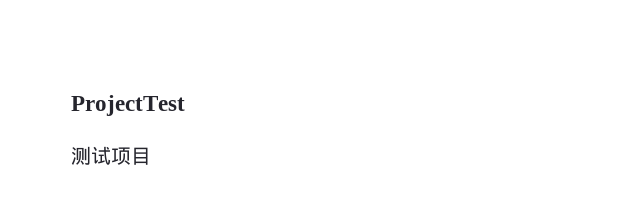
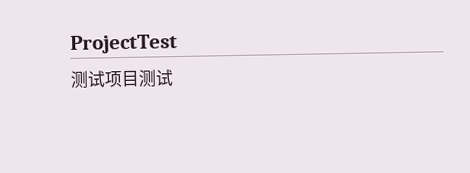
- 测试项目
+ 测试项目测试

